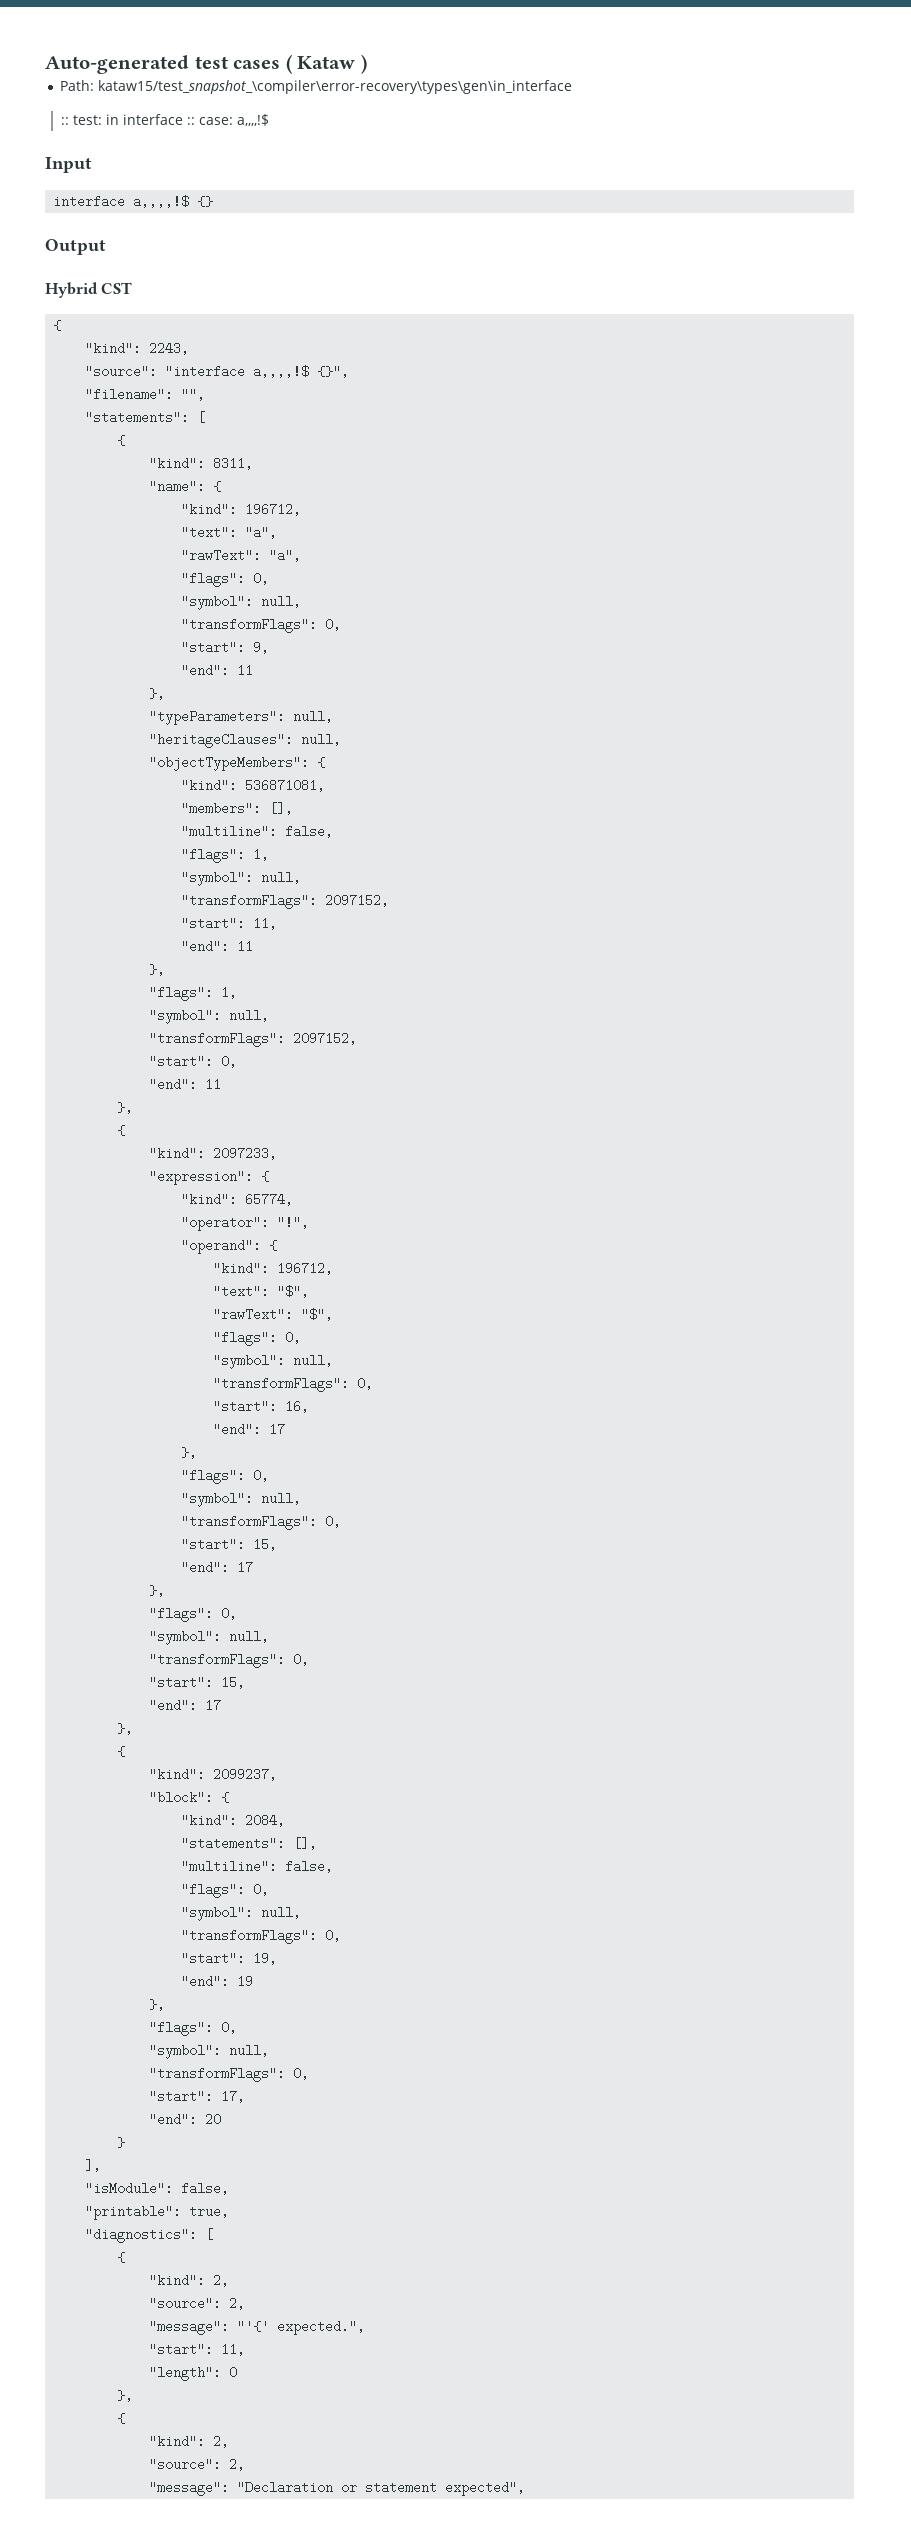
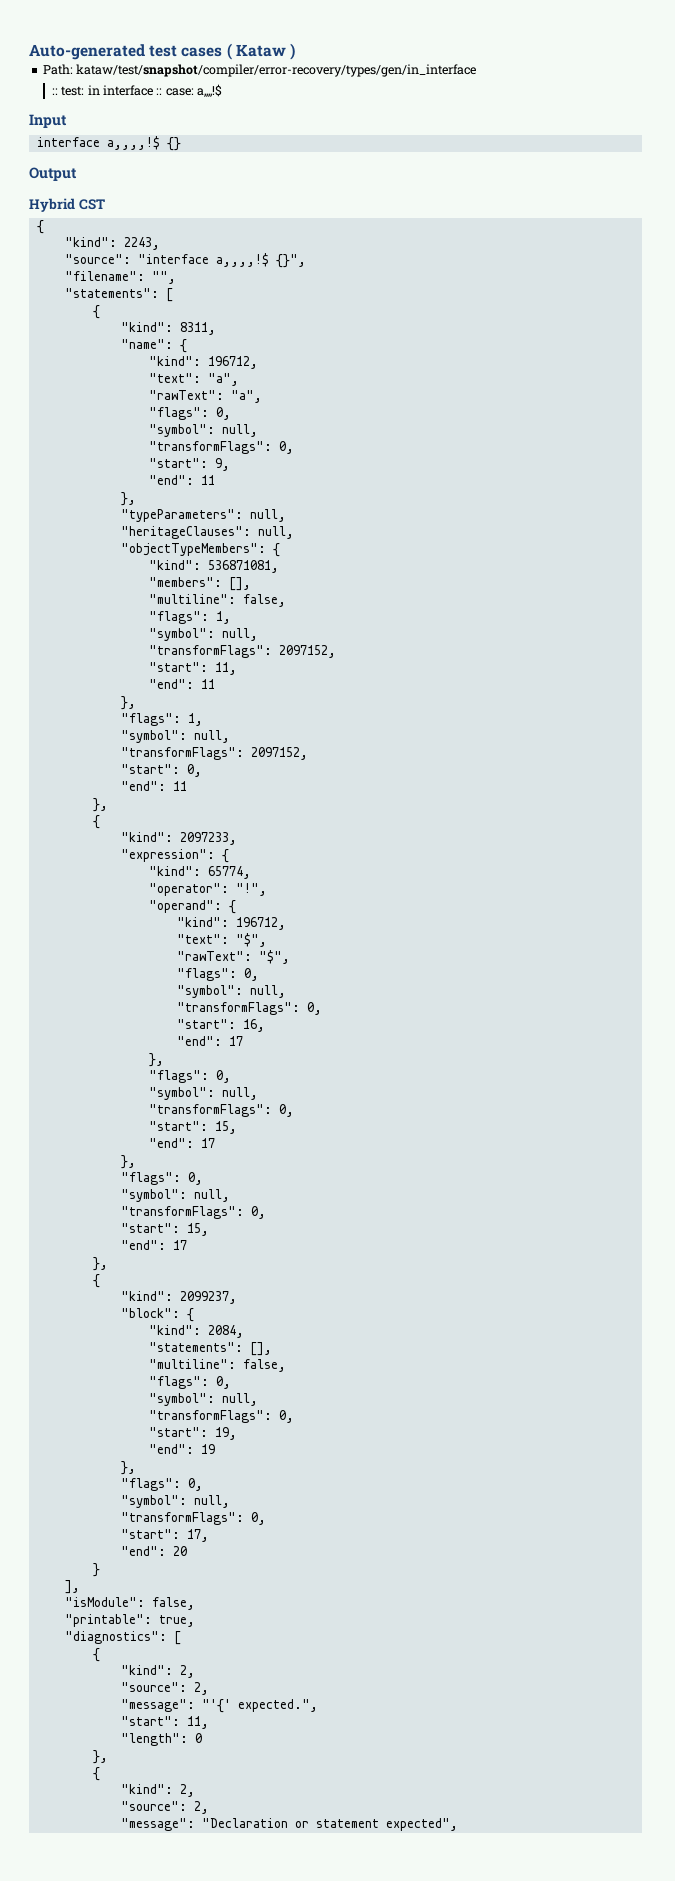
- Path: kataw15/test_snapshot_\compiler\error-recovery\types\gen\in_interface
+ Path: kataw/test/snapshot/compiler/error-recovery/types/gen/in_interface

